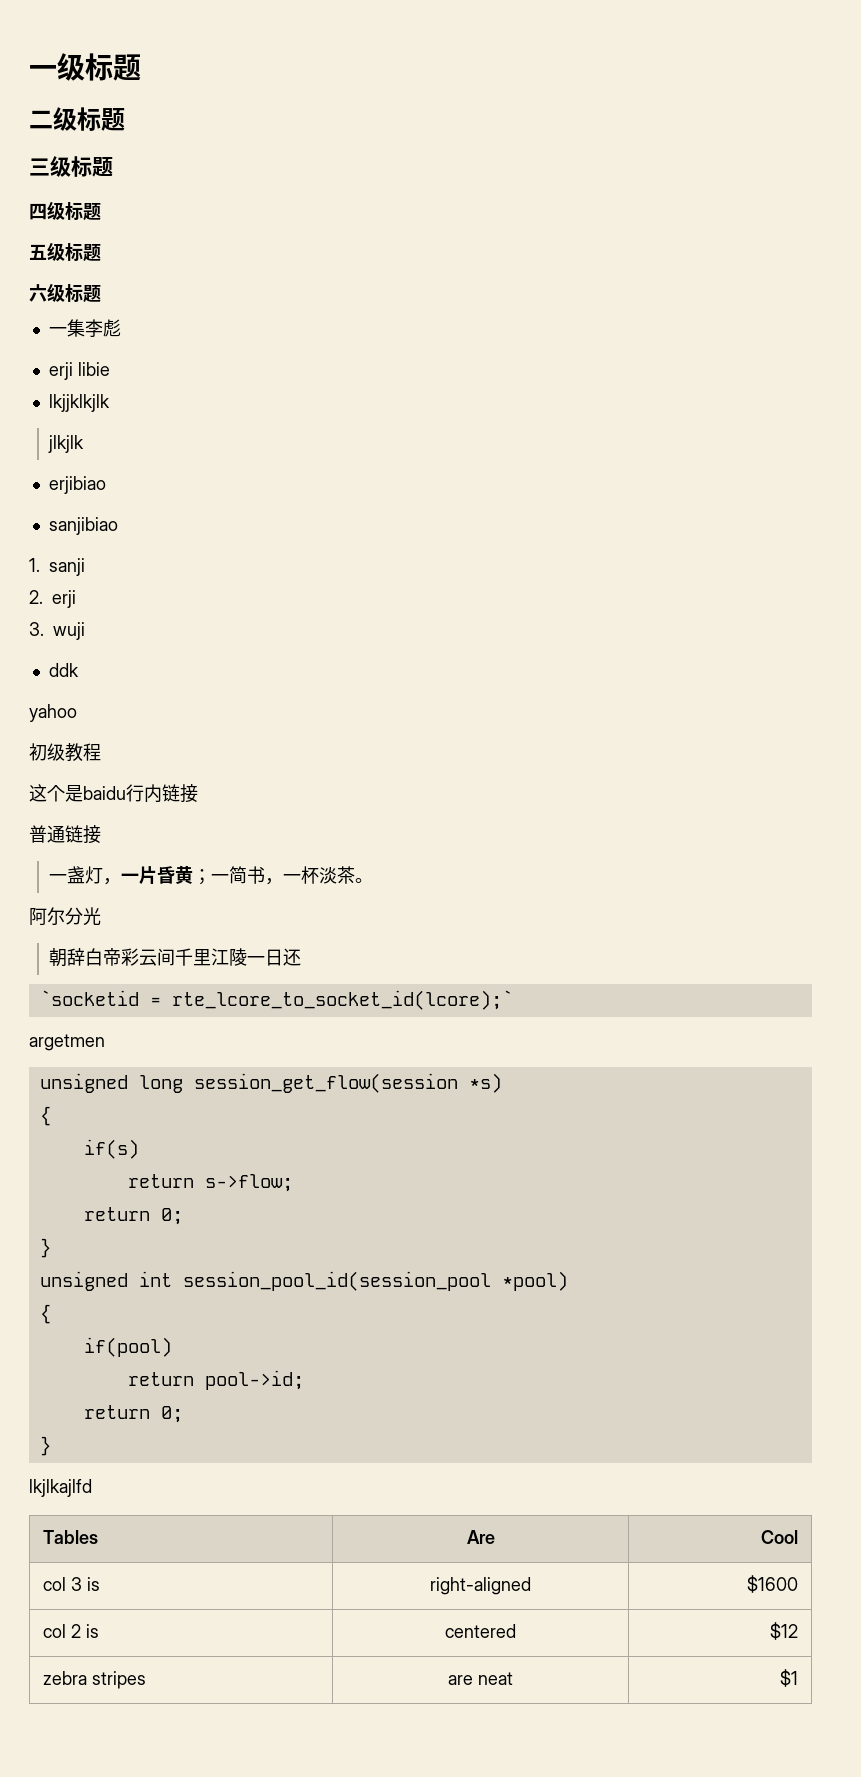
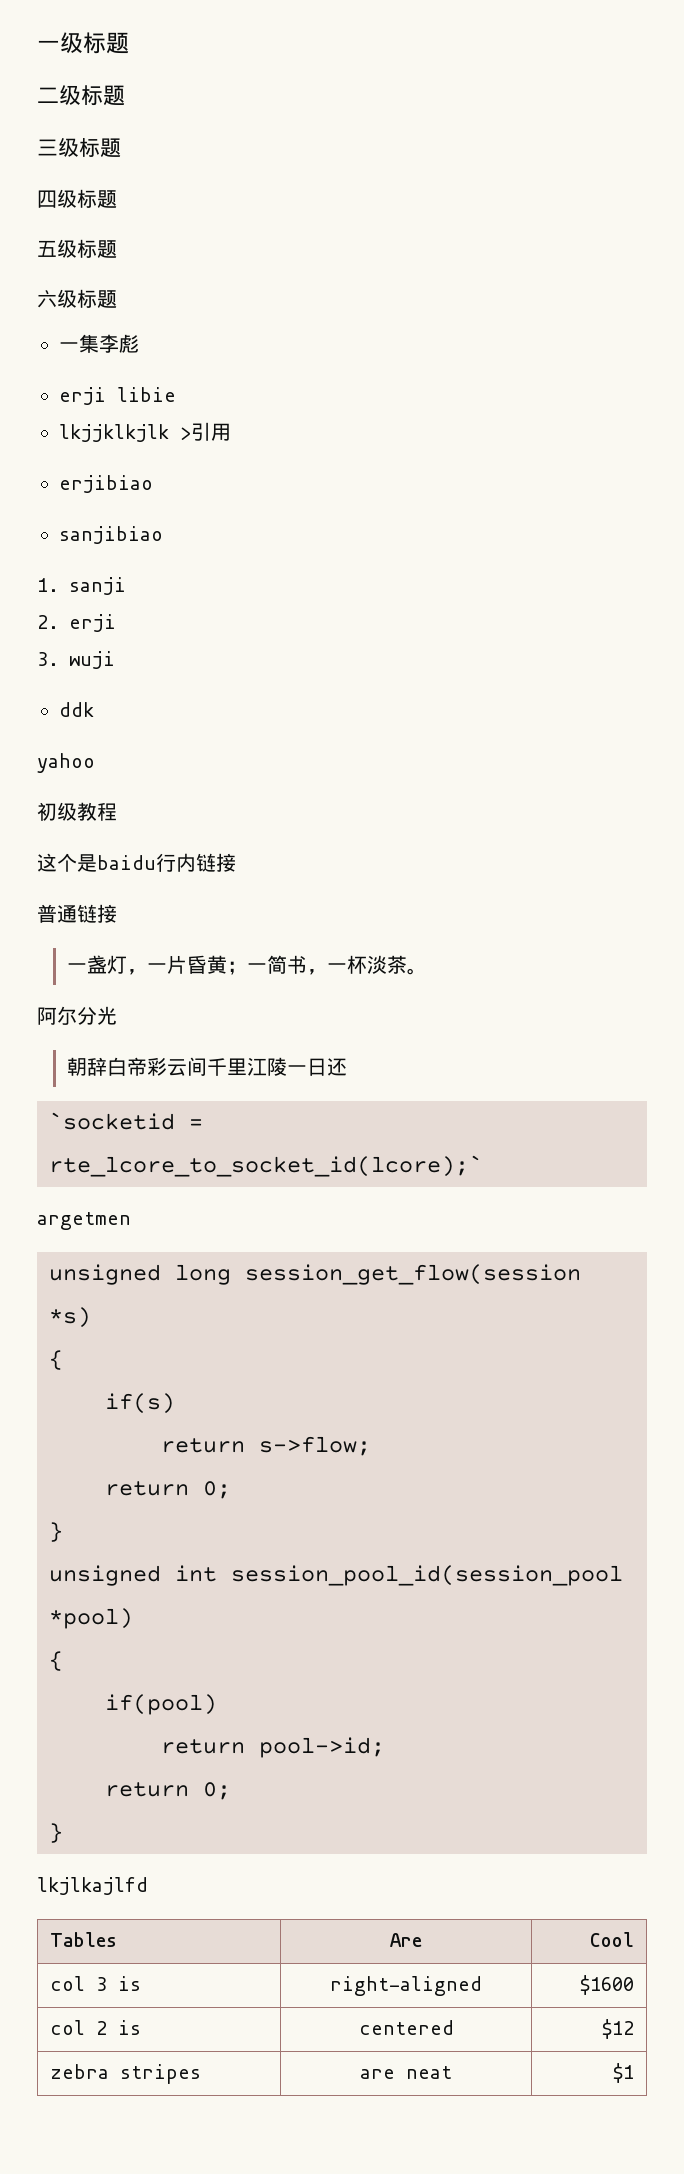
- lkjjklkjlk
- jlkjlk
+ lkjjklkjlk >引用

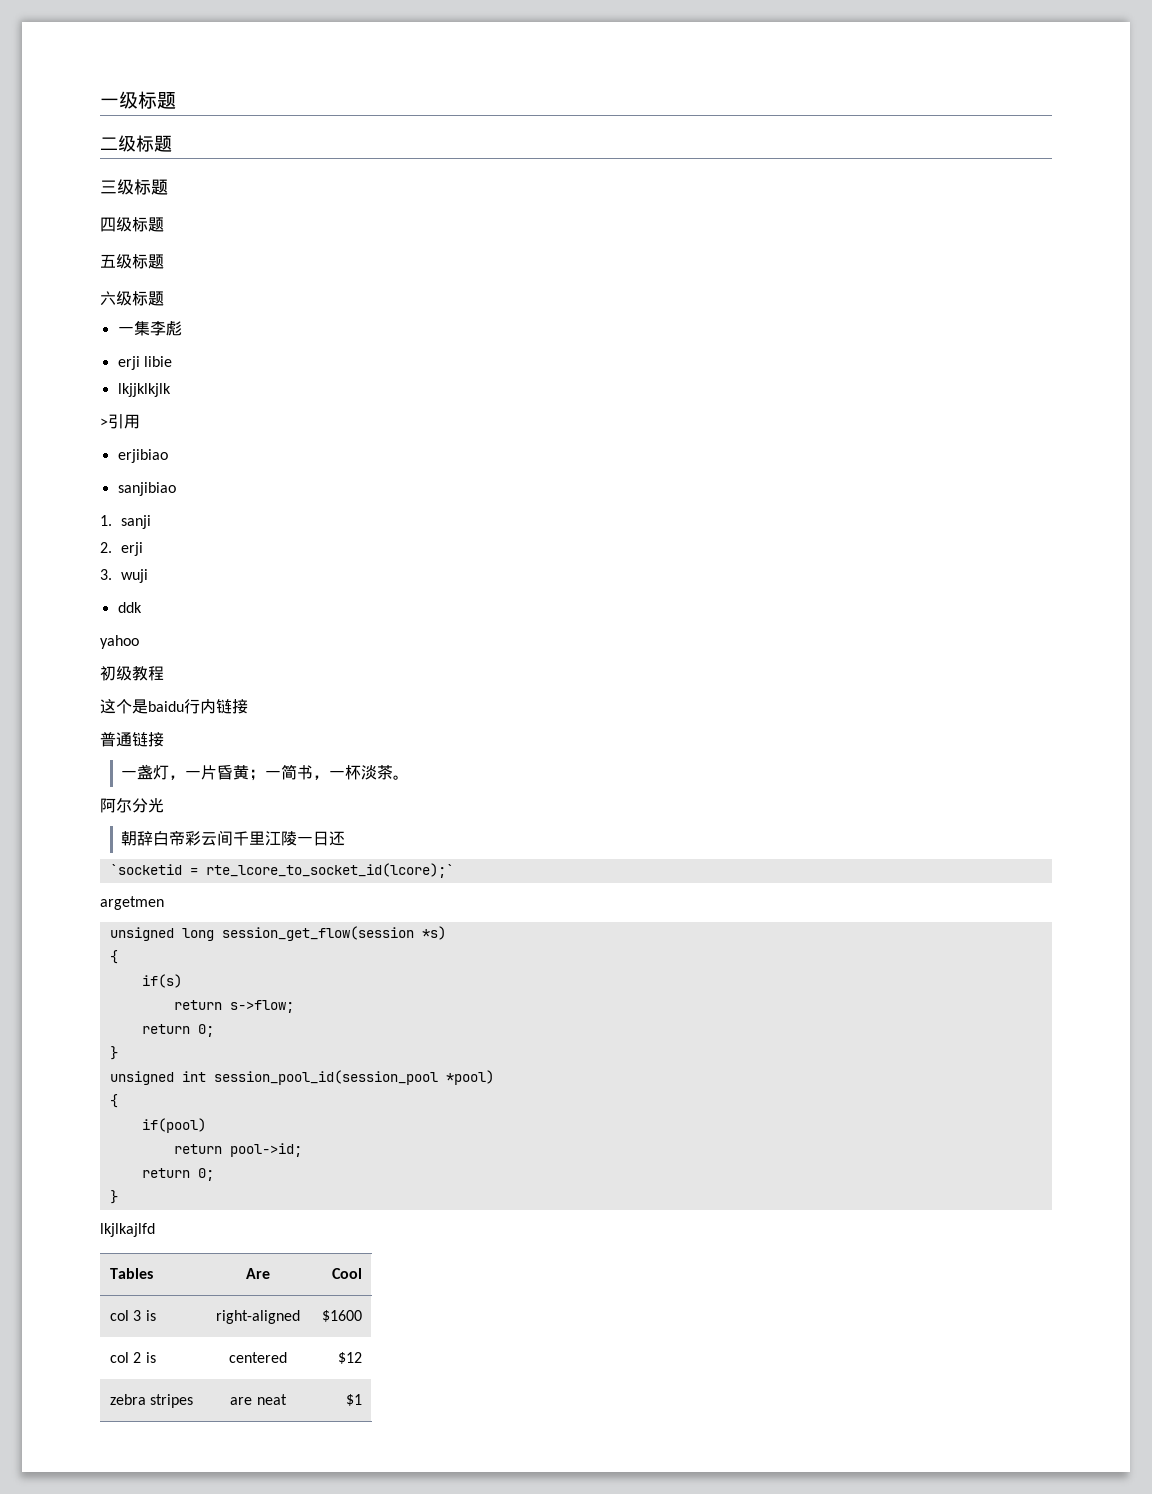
- lkjjklkjlk >引用
+ lkjjklkjlk
+ >引用

